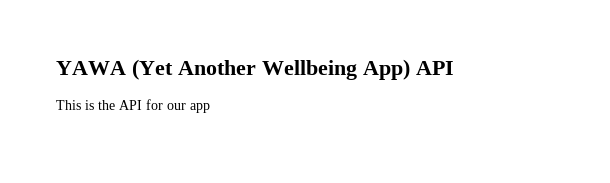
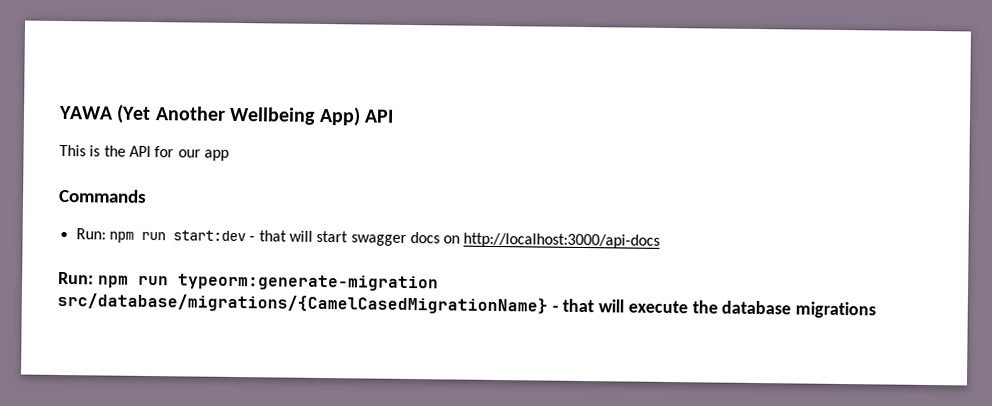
+ Commands
+ Run: npm run start:dev - that will start swagger docs on http://localhost:3000/api-docs
+ Run: npm run typeorm:generate-migration src/database/migrations/{CamelCasedMigrationName} - that will execute the database migrations

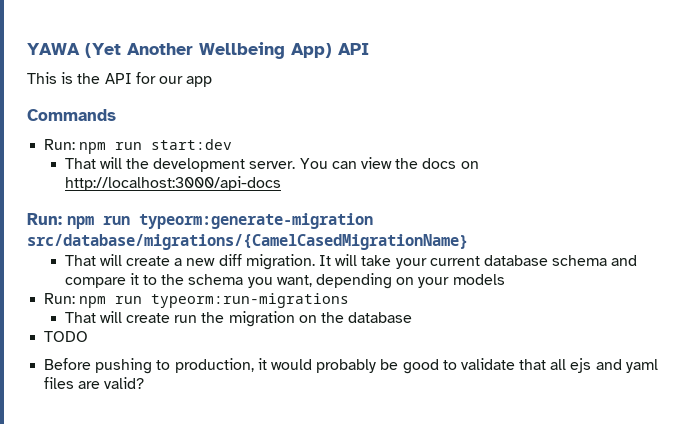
- Run: npm run start:dev - that will start swagger docs on http://localhost:3000/api-docs
+ Run: npm run start:dev
+ That will the development server. You can view the docs on http://localhost:3000/api-docs
- Run: npm run typeorm:generate-migration src/database/migrations/{CamelCasedMigrationName} - that will execute the database migrations
+ Run: npm run typeorm:generate-migration src/database/migrations/{CamelCasedMigrationName}
+ That will create a new diff migration. It will take your current database schema and compare it to the schema you want, depending on your models
+ Run: npm run typeorm:run-migrations
+ That will create run the migration on the database
+ TODO
+ Before pushing to production, it would probably be good to validate that all ejs and yaml files are valid?

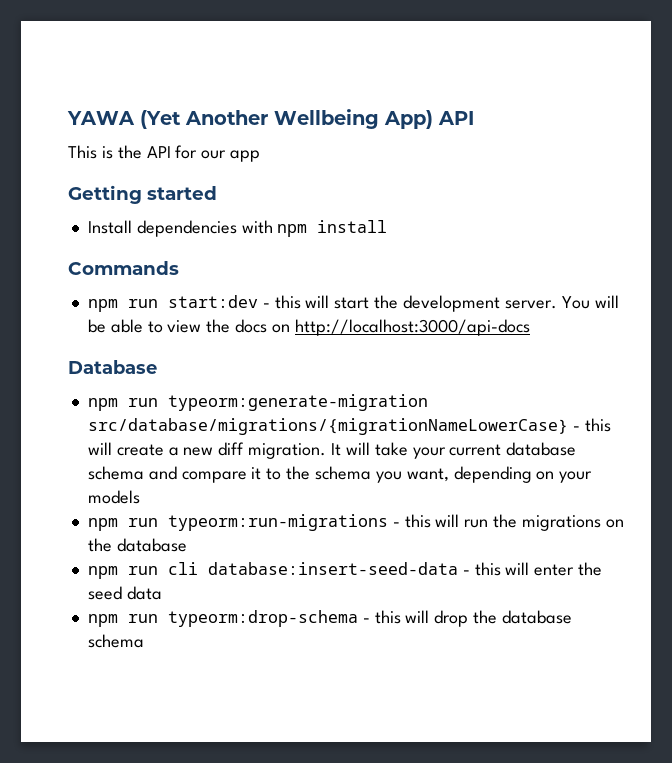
+ Getting started
+ Install dependencies with npm install
- Run: npm run start:dev
- That will the development server. You can view the docs on http://localhost:3000/api-docs
+ npm run start:dev - this will start the development server. You will be able to view the docs on http://localhost:3000/api-docs
- Run: npm run typeorm:generate-migration src/database/migrations/{CamelCasedMigrationName}
- That will create a new diff migration.
+ Database
+ npm run typeorm:generate-migration src/database/migrations/{migrationNameLowerCase} - this will create a new diff migration.
- Run: npm run typeorm:run-migrations
- That will create run the migration on the database
+ npm run typeorm:run-migrations - this will run the migrations on the database
- TODO
- Before pushing to production, it would probably be good to validate that all ejs and yaml files are valid?
+ npm run cli database:insert-seed-data - this will enter the seed data
+ npm run typeorm:drop-schema - this will drop the database schema

